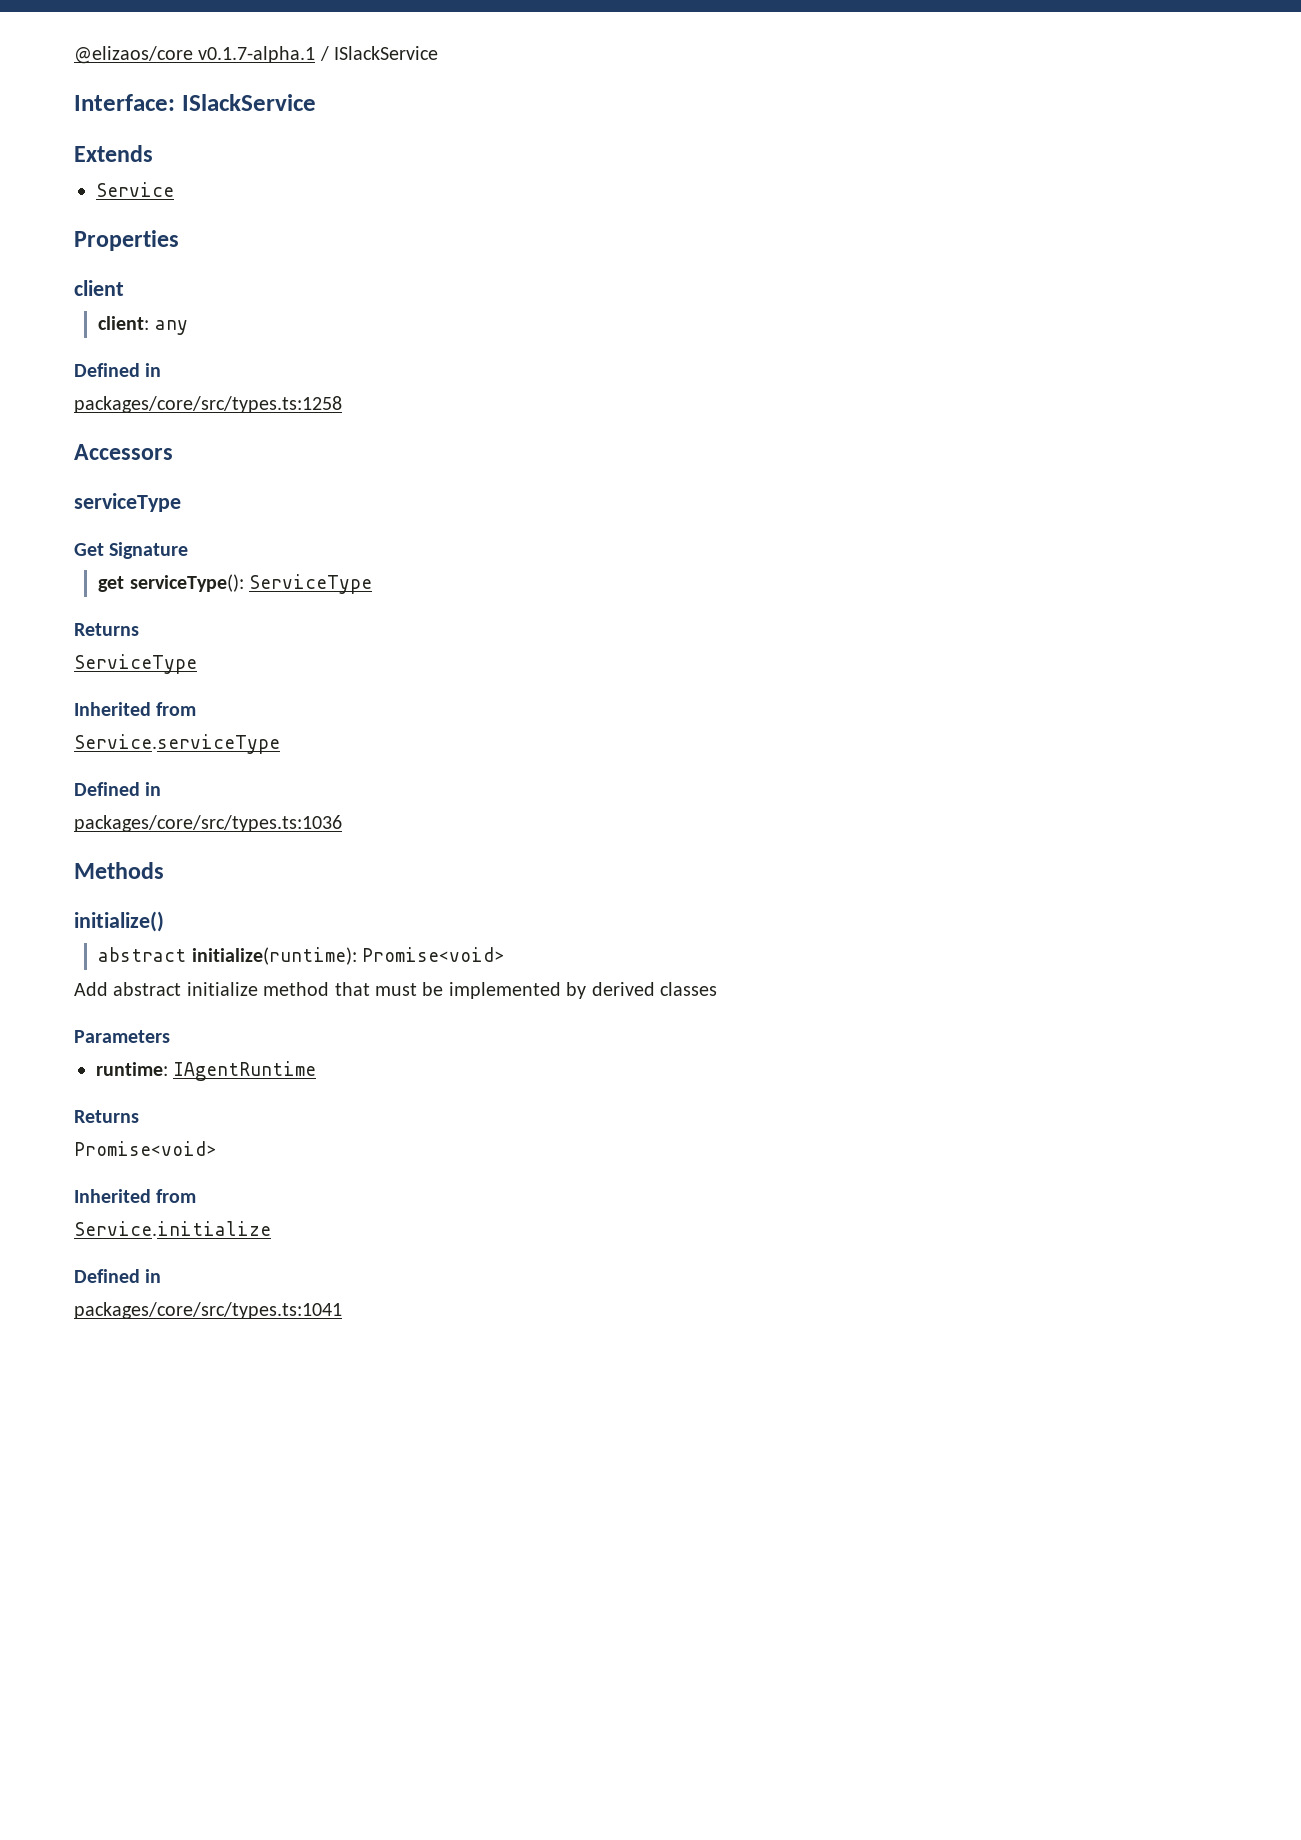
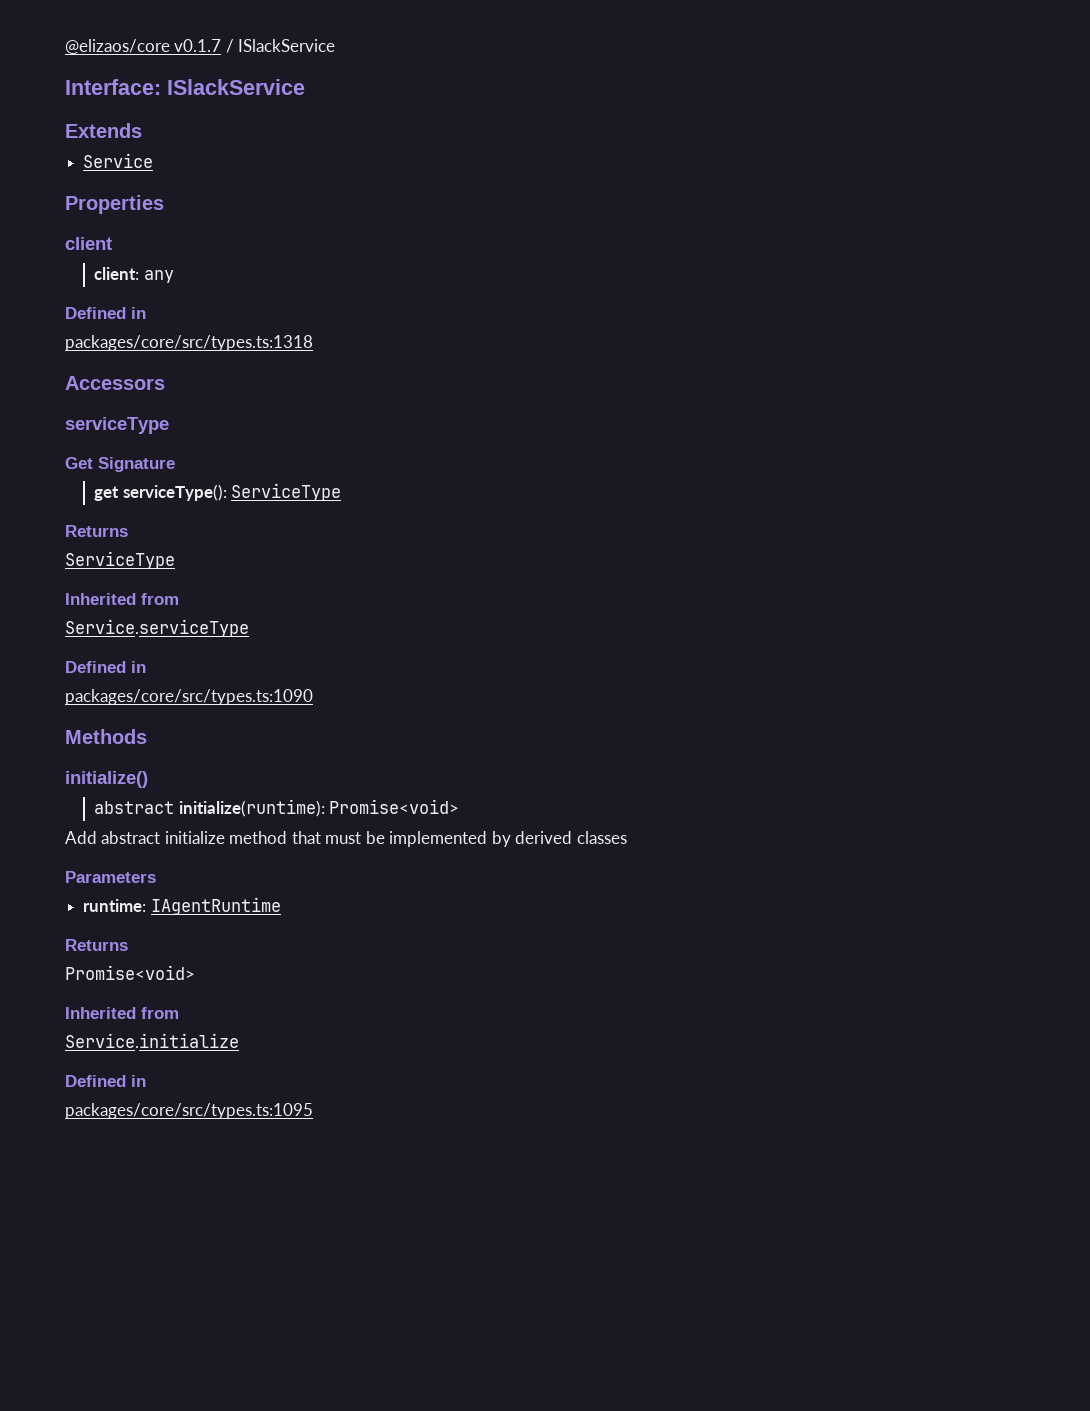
- @elizaos/core v0.1.7-alpha.1 / ISlackService
+ @elizaos/core v0.1.7 / ISlackService
- packages/core/src/types.ts:1258
+ packages/core/src/types.ts:1318
- packages/core/src/types.ts:1036
+ packages/core/src/types.ts:1090
- packages/core/src/types.ts:1041
+ packages/core/src/types.ts:1095

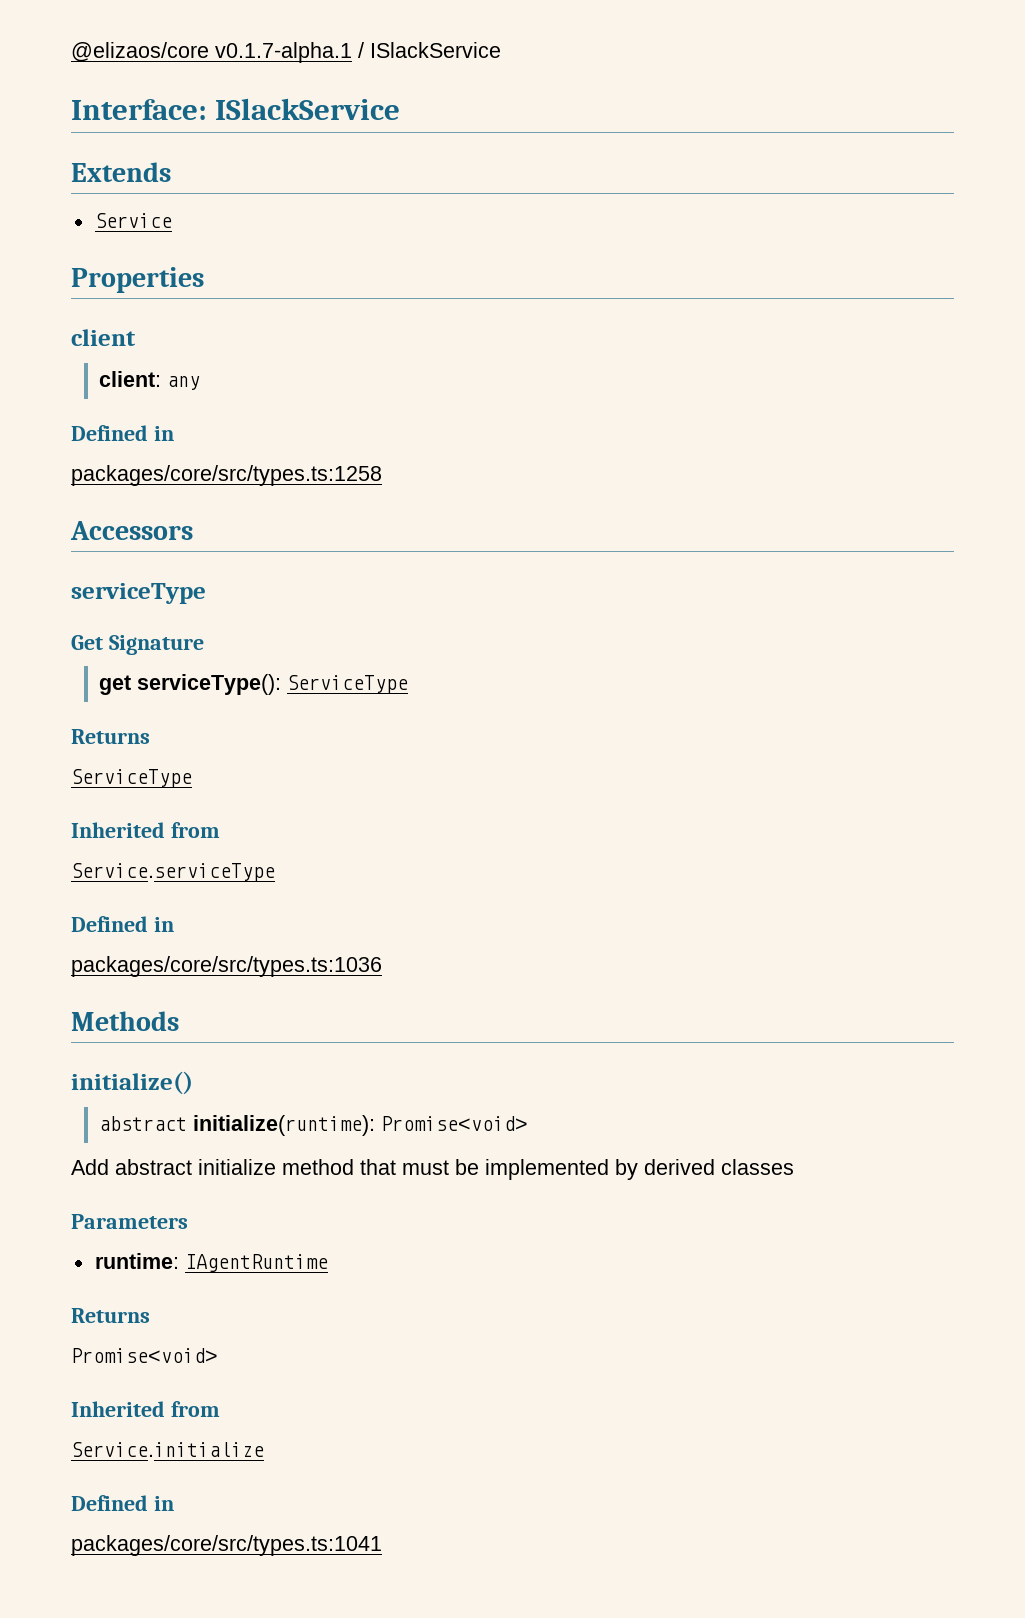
- @elizaos/core v0.1.7 / ISlackService
+ @elizaos/core v0.1.7-alpha.1 / ISlackService
- packages/core/src/types.ts:1318
+ packages/core/src/types.ts:1258
- packages/core/src/types.ts:1090
+ packages/core/src/types.ts:1036
- packages/core/src/types.ts:1095
+ packages/core/src/types.ts:1041

